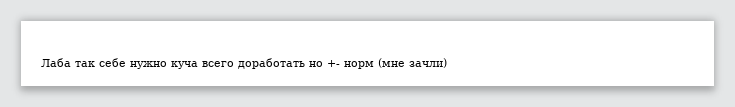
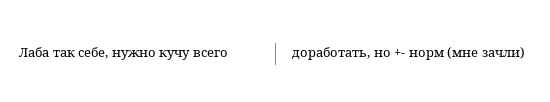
- Лаба так себе нужно куча всего доработать но +- норм (мне зачли)
+ Лаба так себе, нужно кучу всего доработать, но +- норм (мне зачли)

